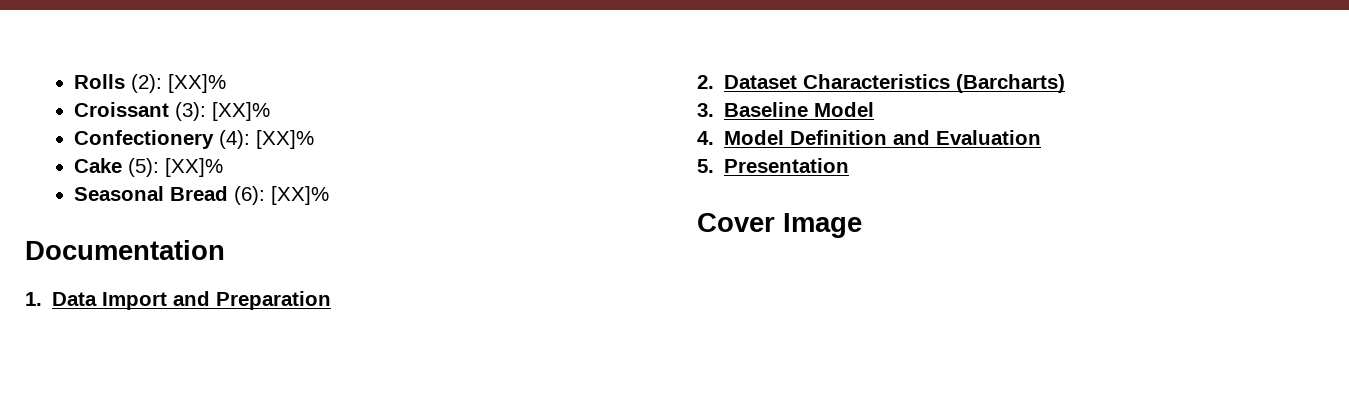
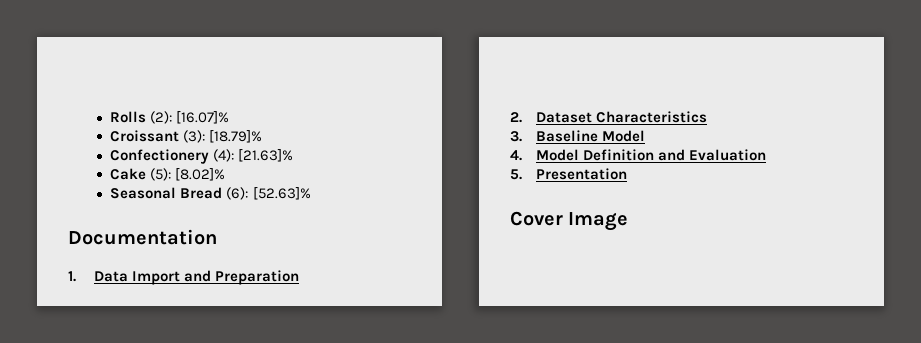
- Rolls (2): [XX]%
+ Rolls (2): [16.07]%
- Croissant (3): [XX]%
+ Croissant (3): [18.79]%
- Confectionery (4): [XX]%
+ Confectionery (4): [21.63]%
- Cake (5): [XX]%
+ Cake (5): [8.02]%
- Seasonal Bread (6): [XX]%
+ Seasonal Bread (6): [52.63]%
- 2. Dataset Characteristics (Barcharts)
+ 2. Dataset Characteristics

